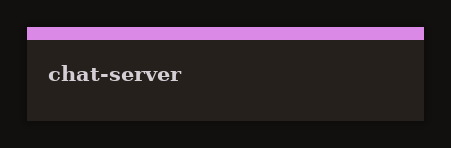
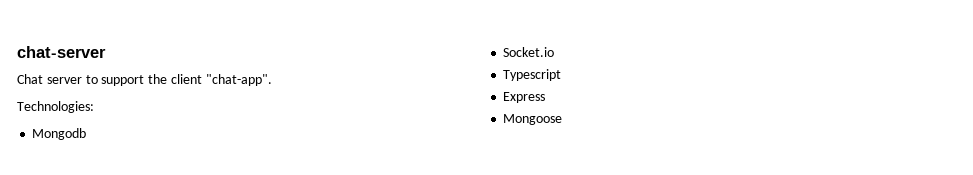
+ Chat server to support the client "chat-app".
+ Technologies:
+ Mongodb
+ Socket.io
+ Typescript
+ Express
+ Mongoose

